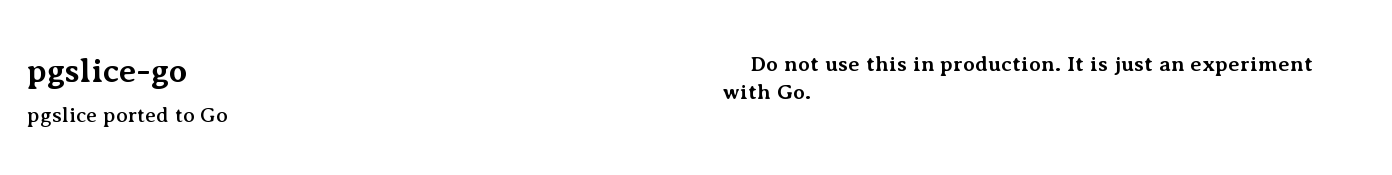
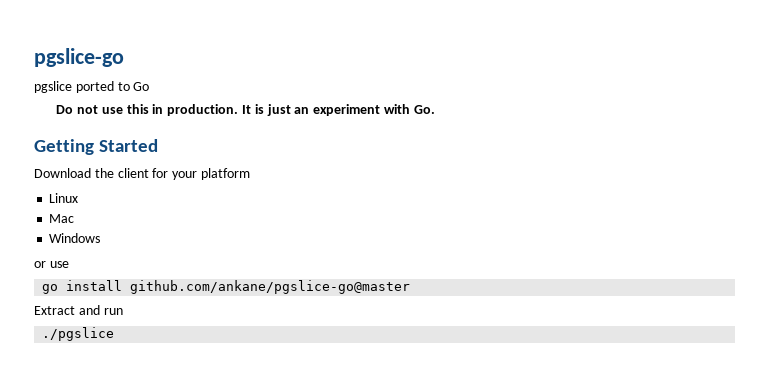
+ Getting Started
+ Download the client for your platform
+ Linux
+ Mac
+ Windows
+ or use
+ go install github.com/ankane/pgslice-go@master
+ Extract and run
+ ./pgslice

